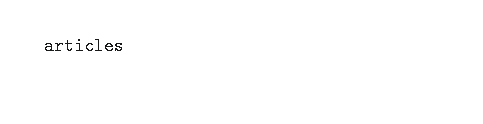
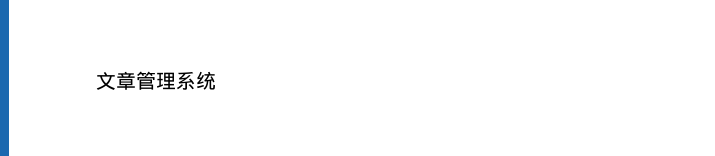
- articles
+ 文章管理系统

